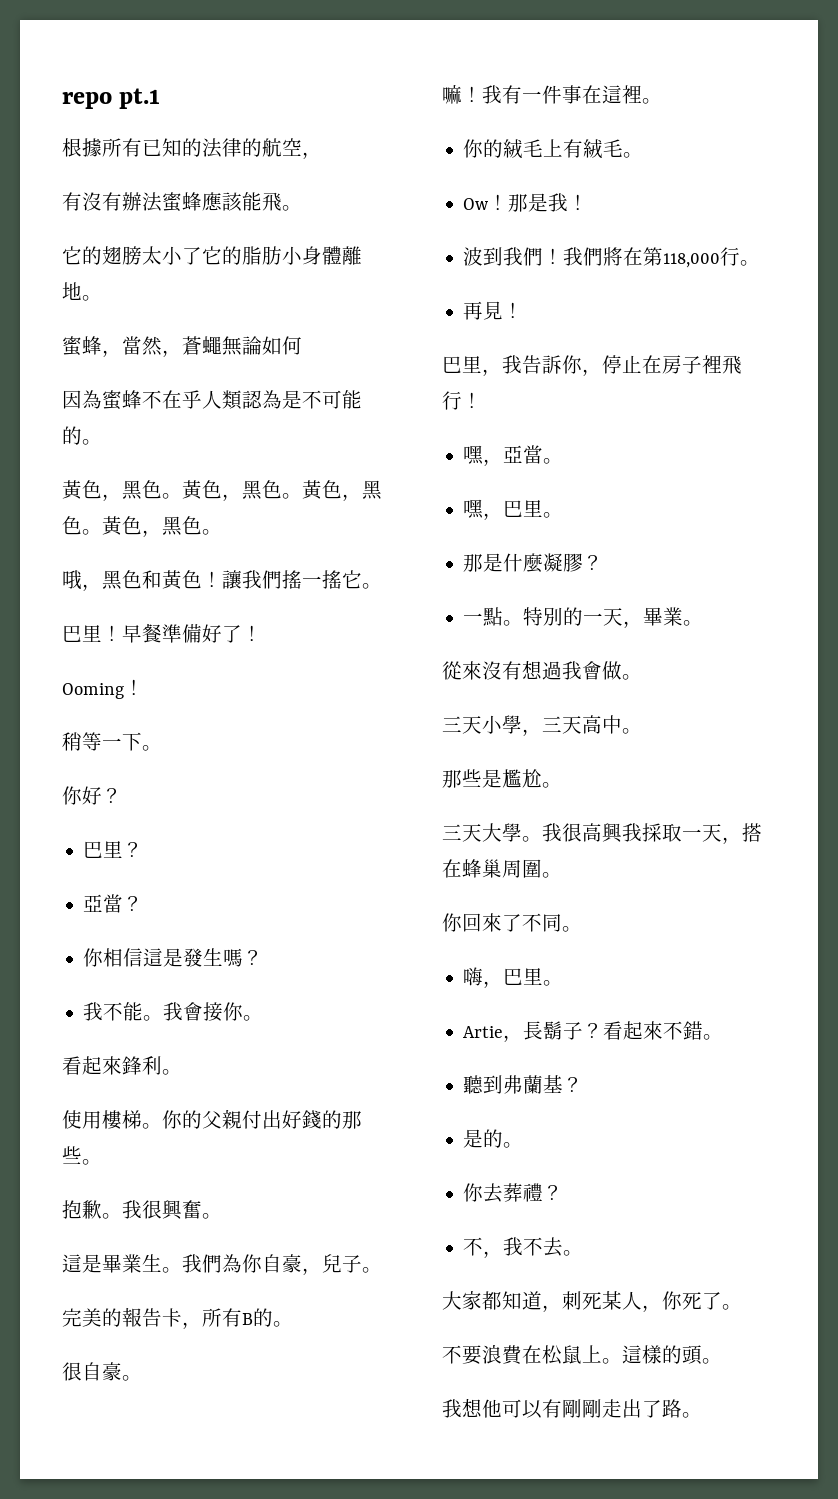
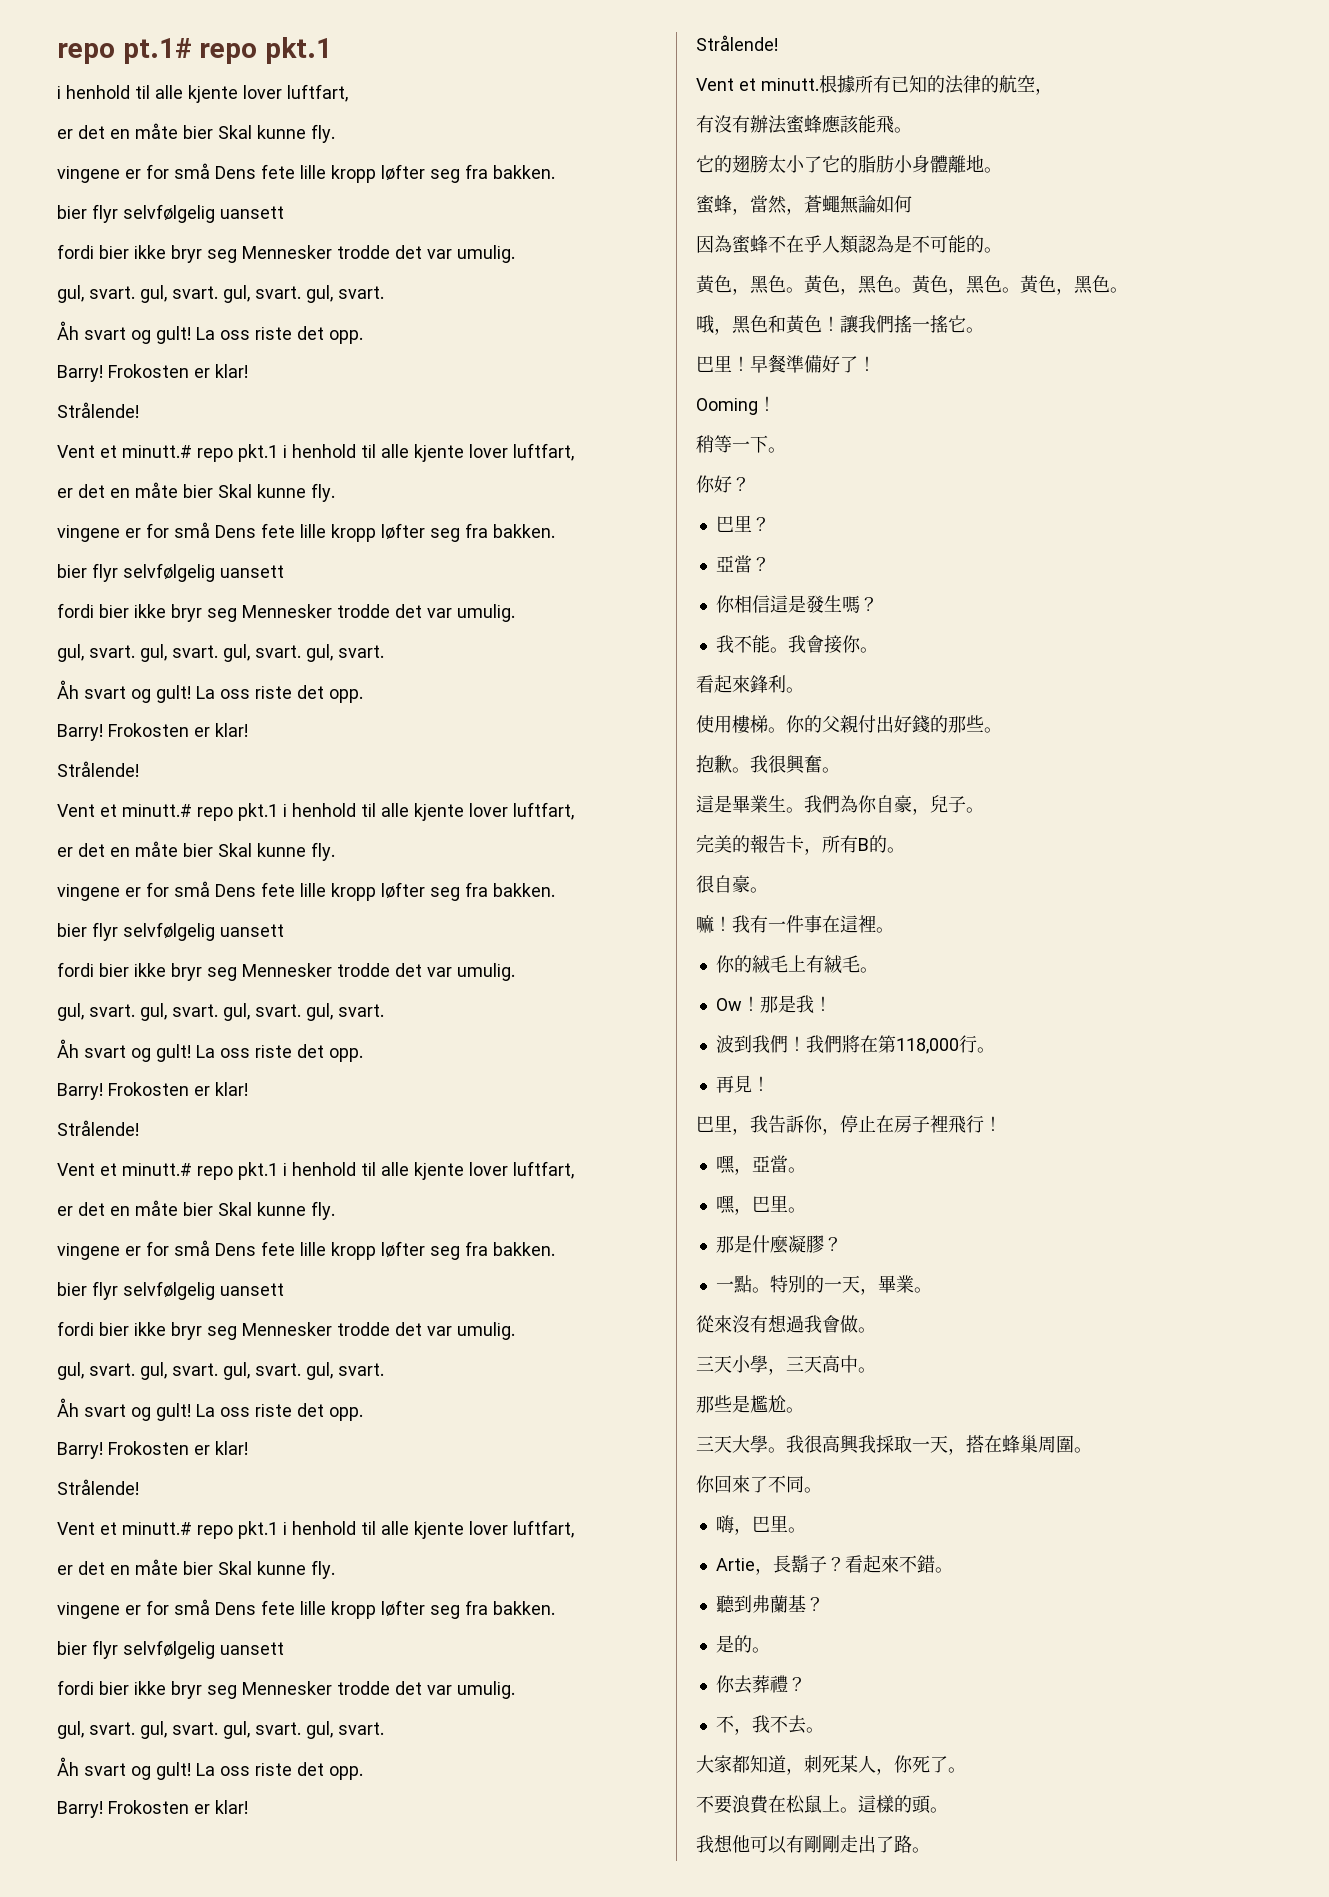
- repo pt.1
- 根據所有已知的法律的航空，
+ repo pt.1# repo pkt.1
+ i henhold til alle kjente lover luftfart,
+ er det en måte bier Skal kunne fly.
+ vingene er for små Dens fete lille kropp løfter seg fra bakken.
+ bier flyr selvfølgelig uansett
+ fordi bier ikke bryr seg Mennesker trodde det var umulig.
+ gul, svart. gul, svart. gul, svart. gul, svart.
+ Åh svart og gult! La oss riste det opp.
+ Barry! Frokosten er klar!
+ Strålende!
+ Vent et minutt.# repo pkt.1 i henhold til alle kjente lover luftfart,
+ er det en måte bier Skal kunne fly.
+ vingene er for små Dens fete lille kropp løfter seg fra bakken.
+ bier flyr selvfølgelig uansett
+ fordi bier ikke bryr seg Mennesker trodde det var umulig.
+ gul, svart. gul, svart. gul, svart. gul, svart.
+ Åh svart og gult! La oss riste det opp.
+ Barry! Frokosten er klar!
+ Strålende!
+ Vent et minutt.# repo pkt.1 i henhold til alle kjente lover luftfart,
+ er det en måte bier Skal kunne fly.
+ vingene er for små Dens fete lille kropp løfter seg fra bakken.
+ bier flyr selvfølgelig uansett
+ fordi bier ikke bryr seg Mennesker trodde det var umulig.
+ gul, svart. gul, svart. gul, svart. gul, svart.
+ Åh svart og gult! La oss riste det opp.
+ Barry! Frokosten er klar!
+ Strålende!
+ Vent et minutt.# repo pkt.1 i henhold til alle kjente lover luftfart,
+ er det en måte bier Skal kunne fly.
+ vingene er for små Dens fete lille kropp løfter seg fra bakken.
+ bier flyr selvfølgelig uansett
+ fordi bier ikke bryr seg Mennesker trodde det var umulig.
+ gul, svart. gul, svart. gul, svart. gul, svart.
+ Åh svart og gult! La oss riste det opp.
+ Barry! Frokosten er klar!
+ Strålende!
+ Vent et minutt.# repo pkt.1 i henhold til alle kjente lover luftfart,
+ er det en måte bier Skal kunne fly.
+ vingene er for små Dens fete lille kropp løfter seg fra bakken.
+ bier flyr selvfølgelig uansett
+ fordi bier ikke bryr seg Mennesker trodde det var umulig.
+ gul, svart. gul, svart. gul, svart. gul, svart.
+ Åh svart og gult! La oss riste det opp.
+ Barry! Frokosten er klar!
+ Strålende!
+ Vent et minutt.根據所有已知的法律的航空，

